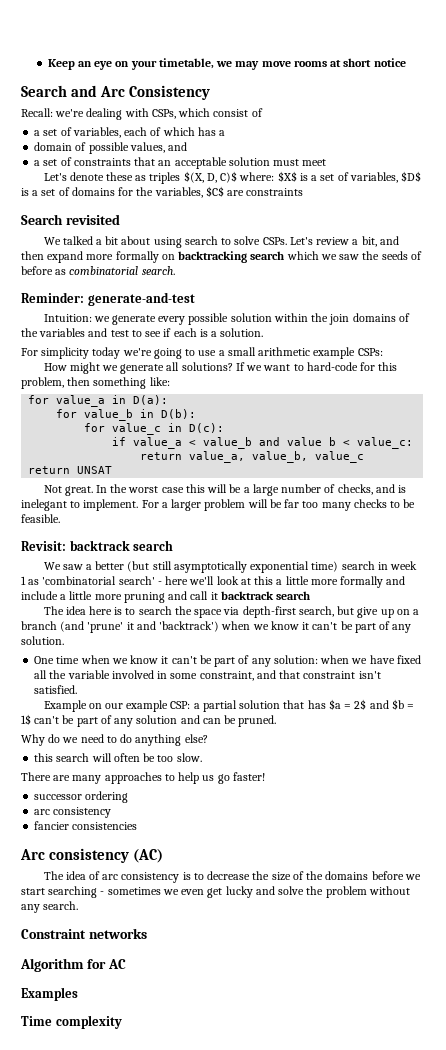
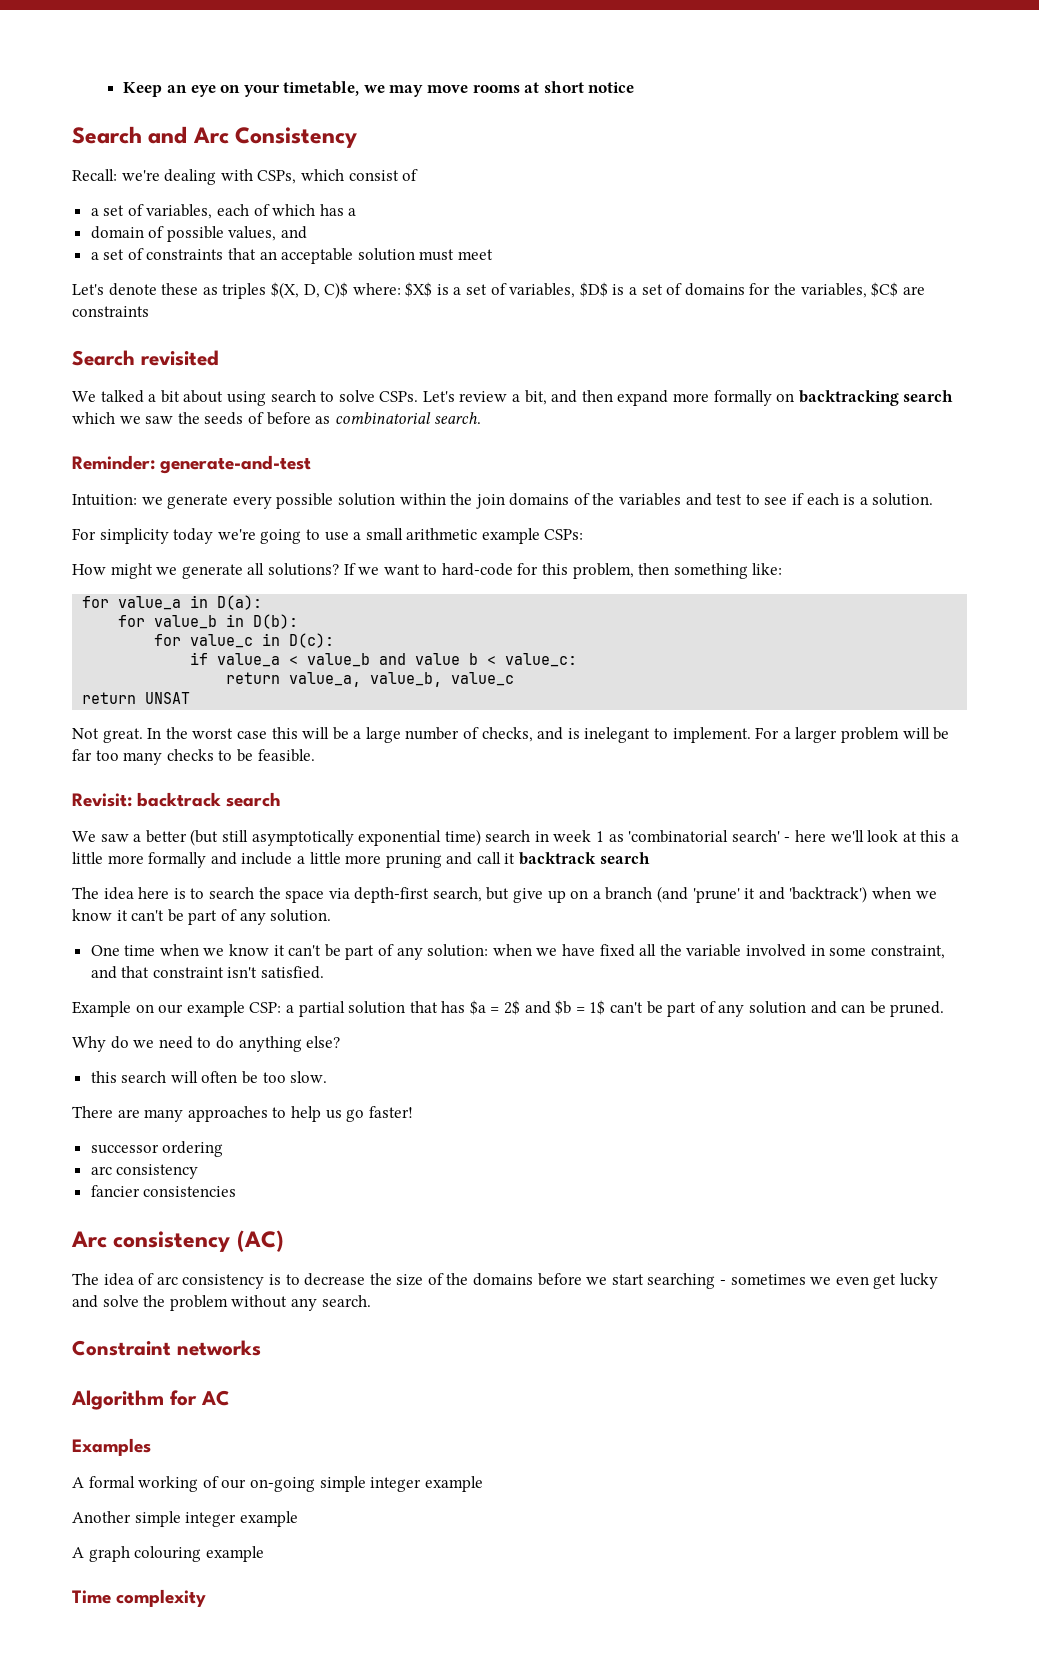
+ A formal working of our on-going simple integer example
+ Another simple integer example
+ A graph colouring example

